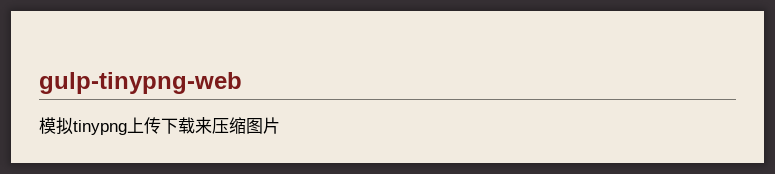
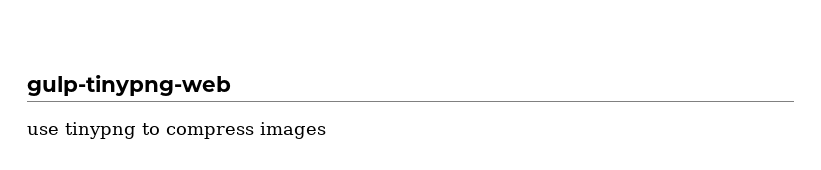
- 模拟tinypng上传下载来压缩图片
+ use tinypng to compress images

